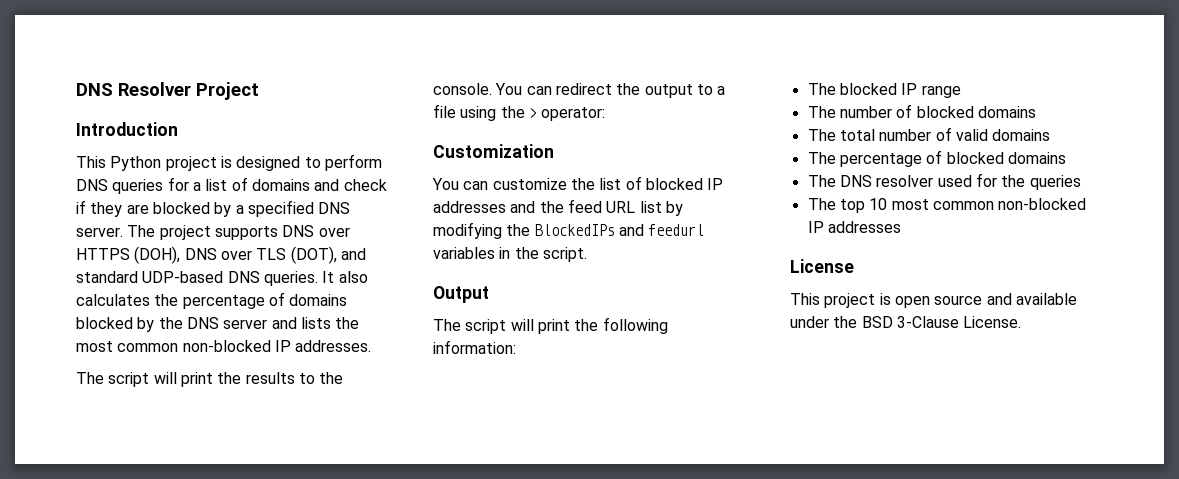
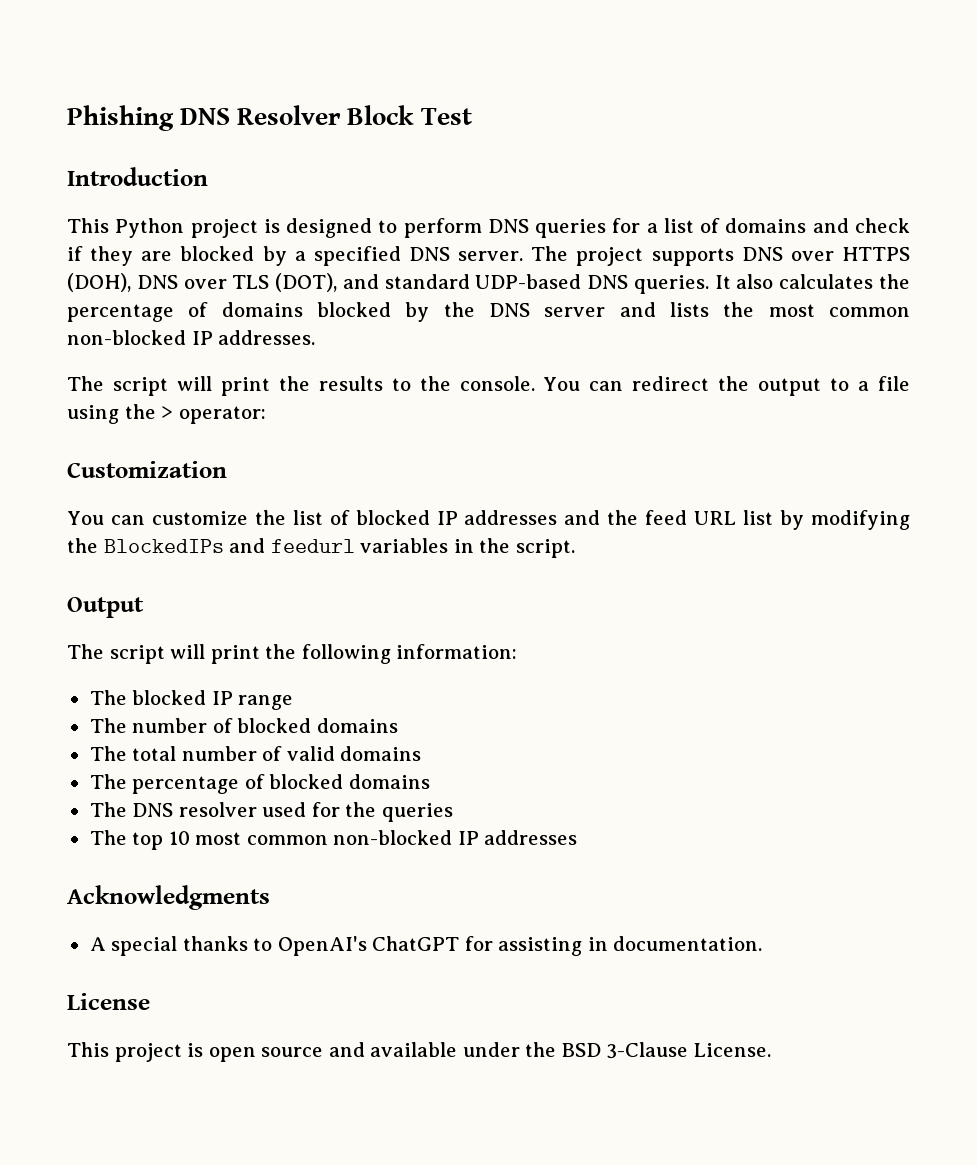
- DNS Resolver Project
+ Phishing DNS Resolver Block Test
+ Acknowledgments
+ A special thanks to OpenAI's ChatGPT for assisting in documentation.

